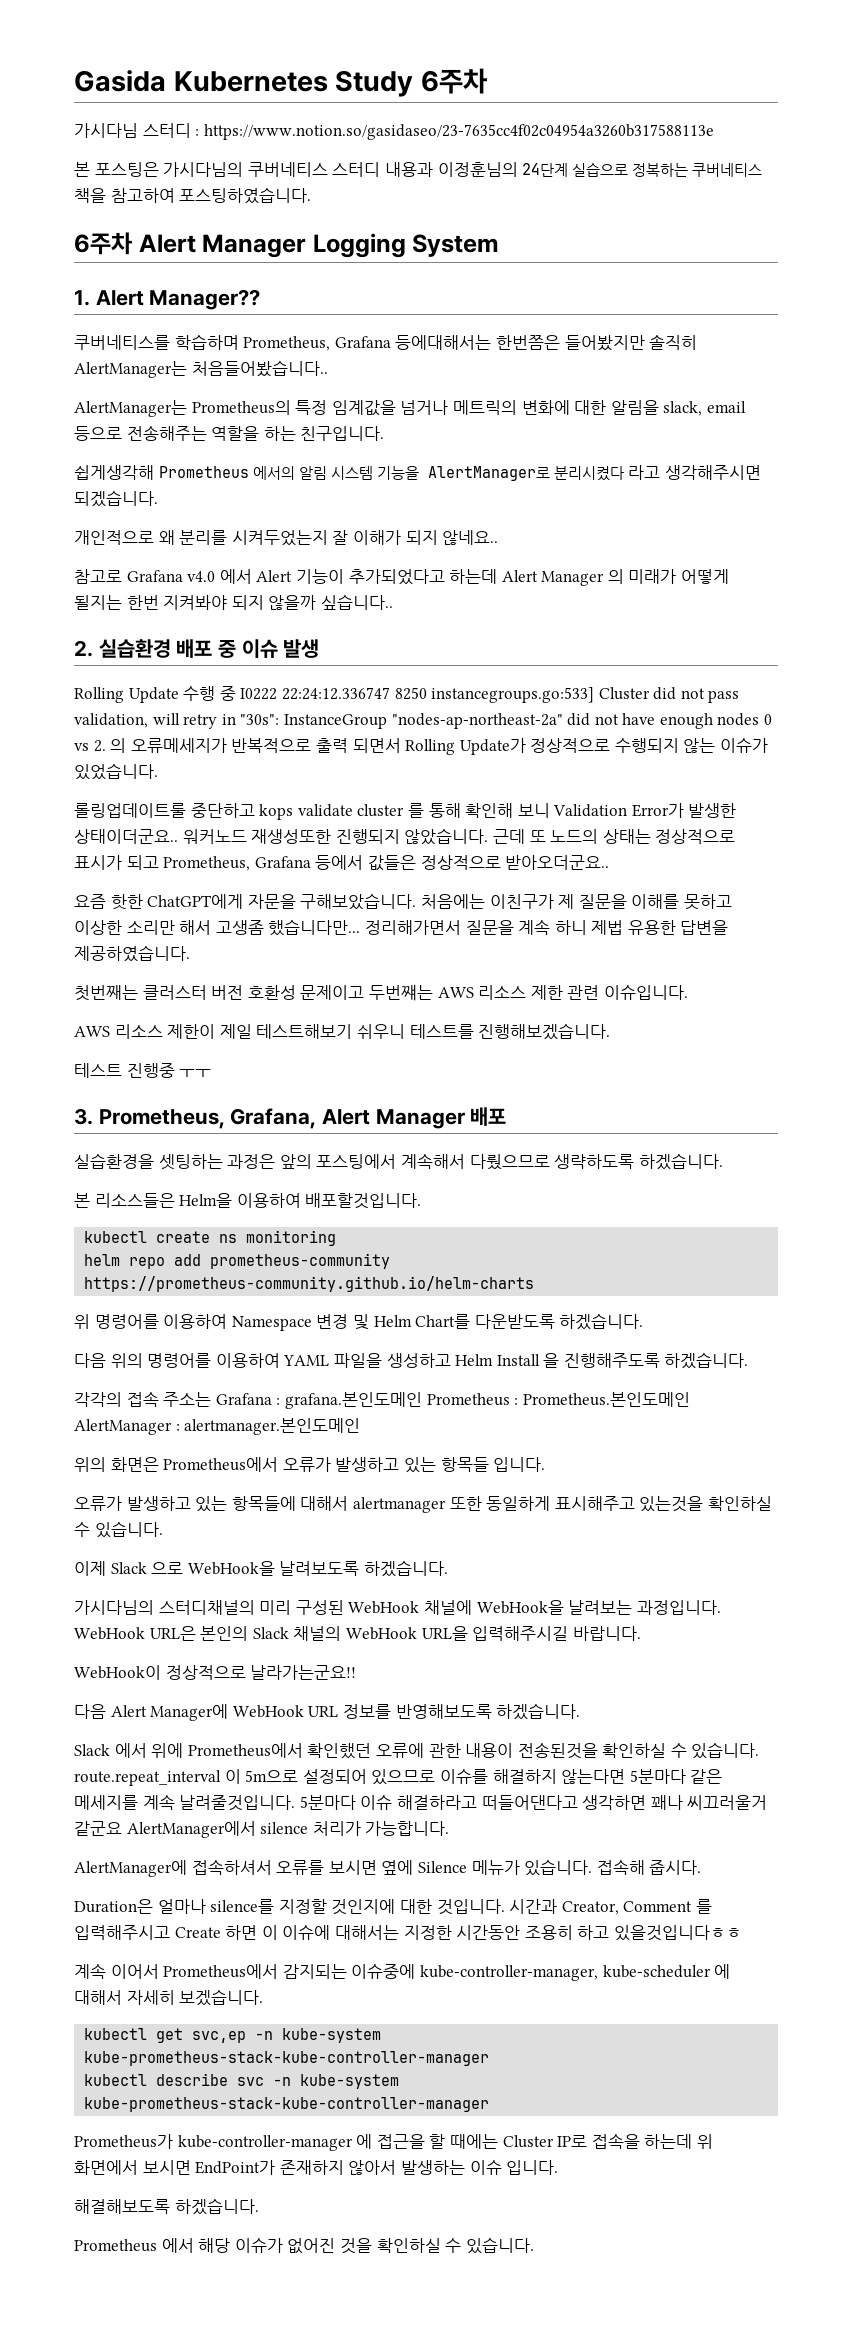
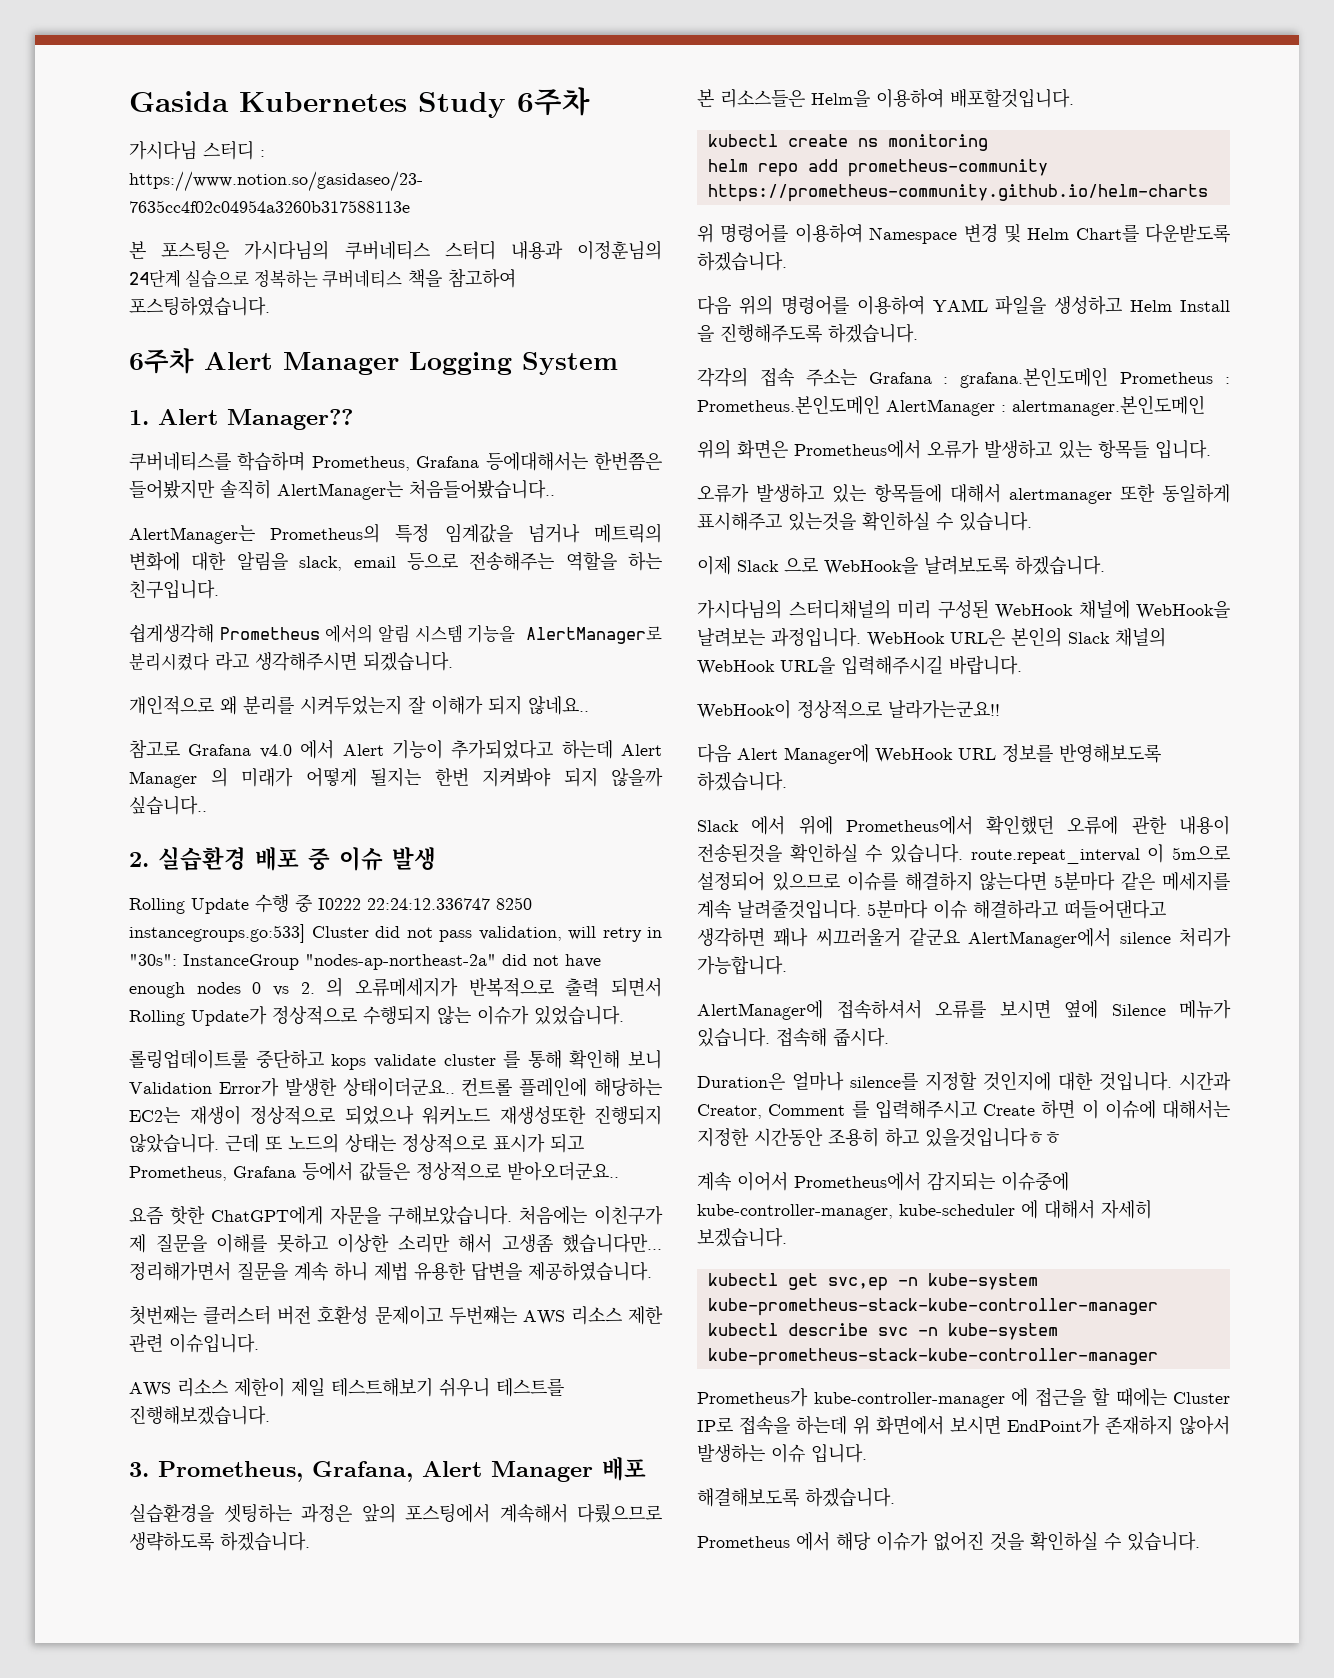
- 워커노드 재생성또한 진행되지 않았습니다.
+ 컨트롤 플레인에 해당하는 EC2는 재생이 정상적으로 되었으나 워커노드 재생성또한 진행되지 않았습니다.
- 테스트 진행중 ㅜㅜ

